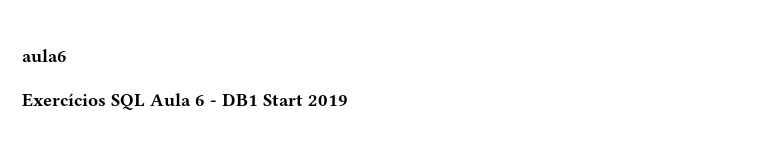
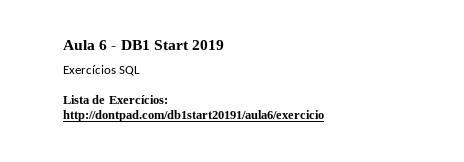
- aula6
- Exercícios SQL Aula 6 - DB1 Start 2019
+ Aula 6 - DB1 Start 2019
+ Exercícios SQL
+ Lista de Exercícios: http://dontpad.com/db1start20191/aula6/exercicio

